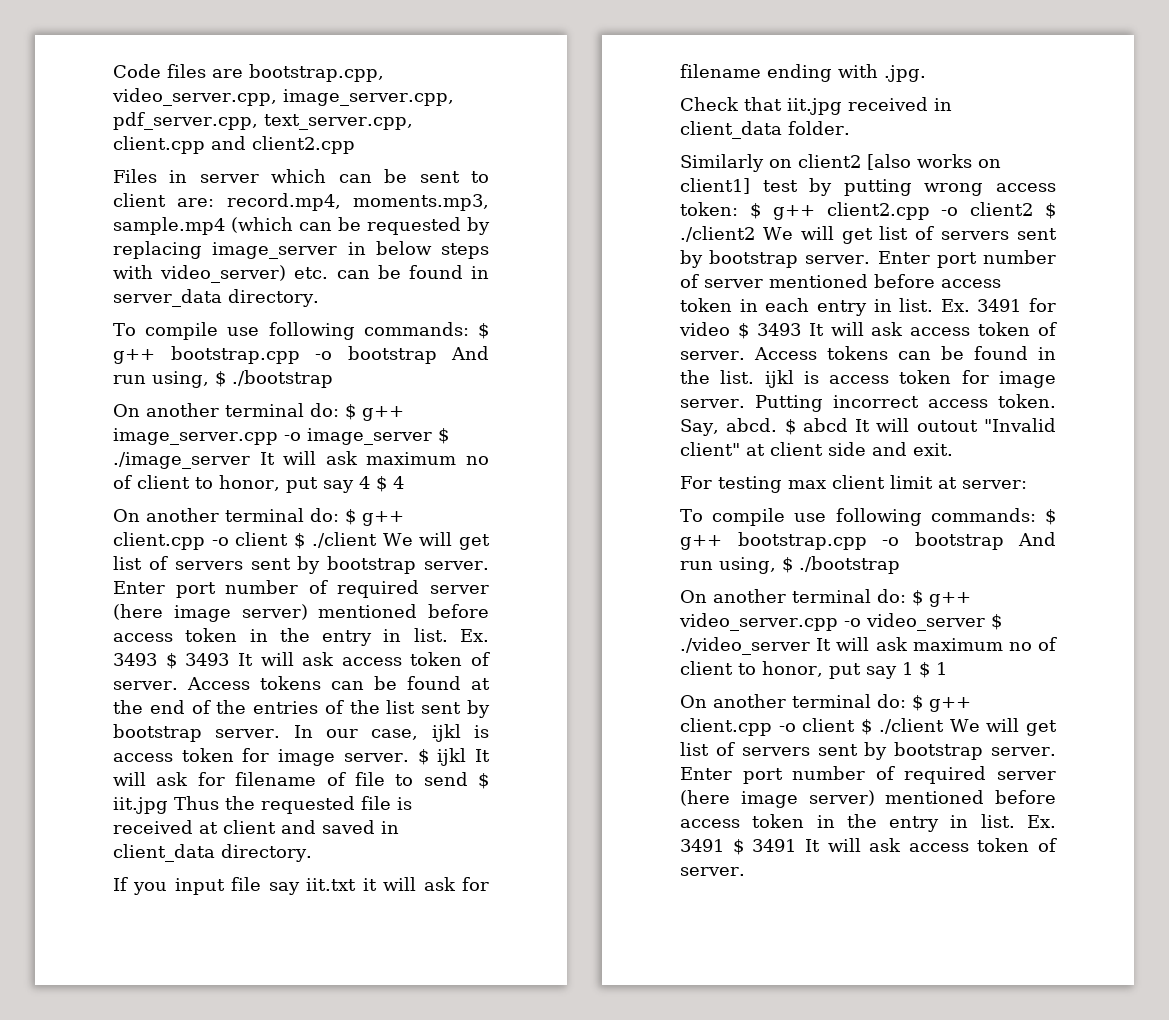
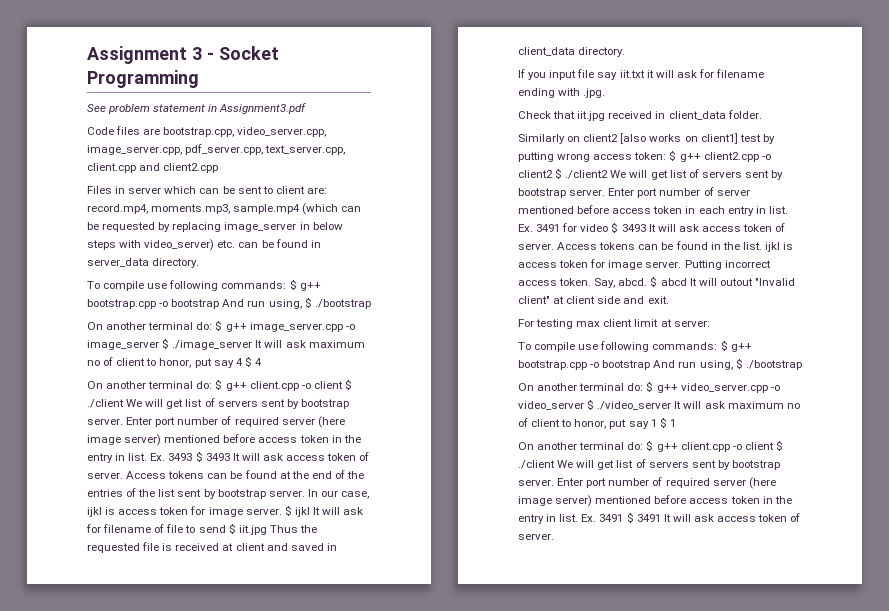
+ Assignment 3 - Socket Programming
+ See problem statement in Assignment3.pdf

